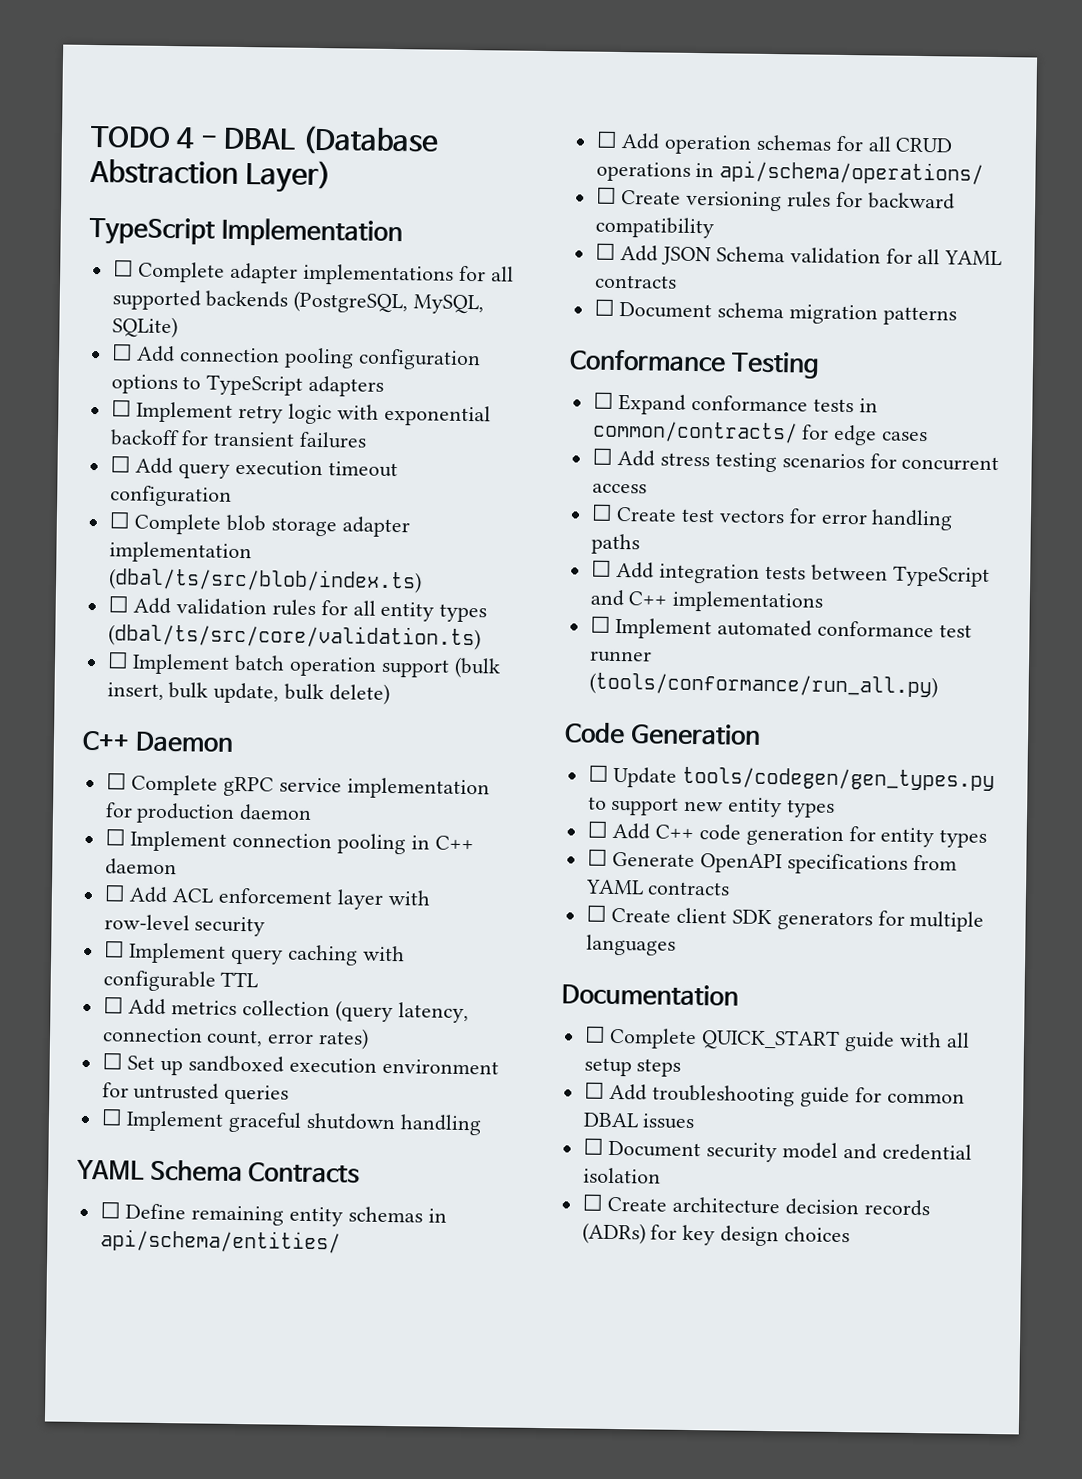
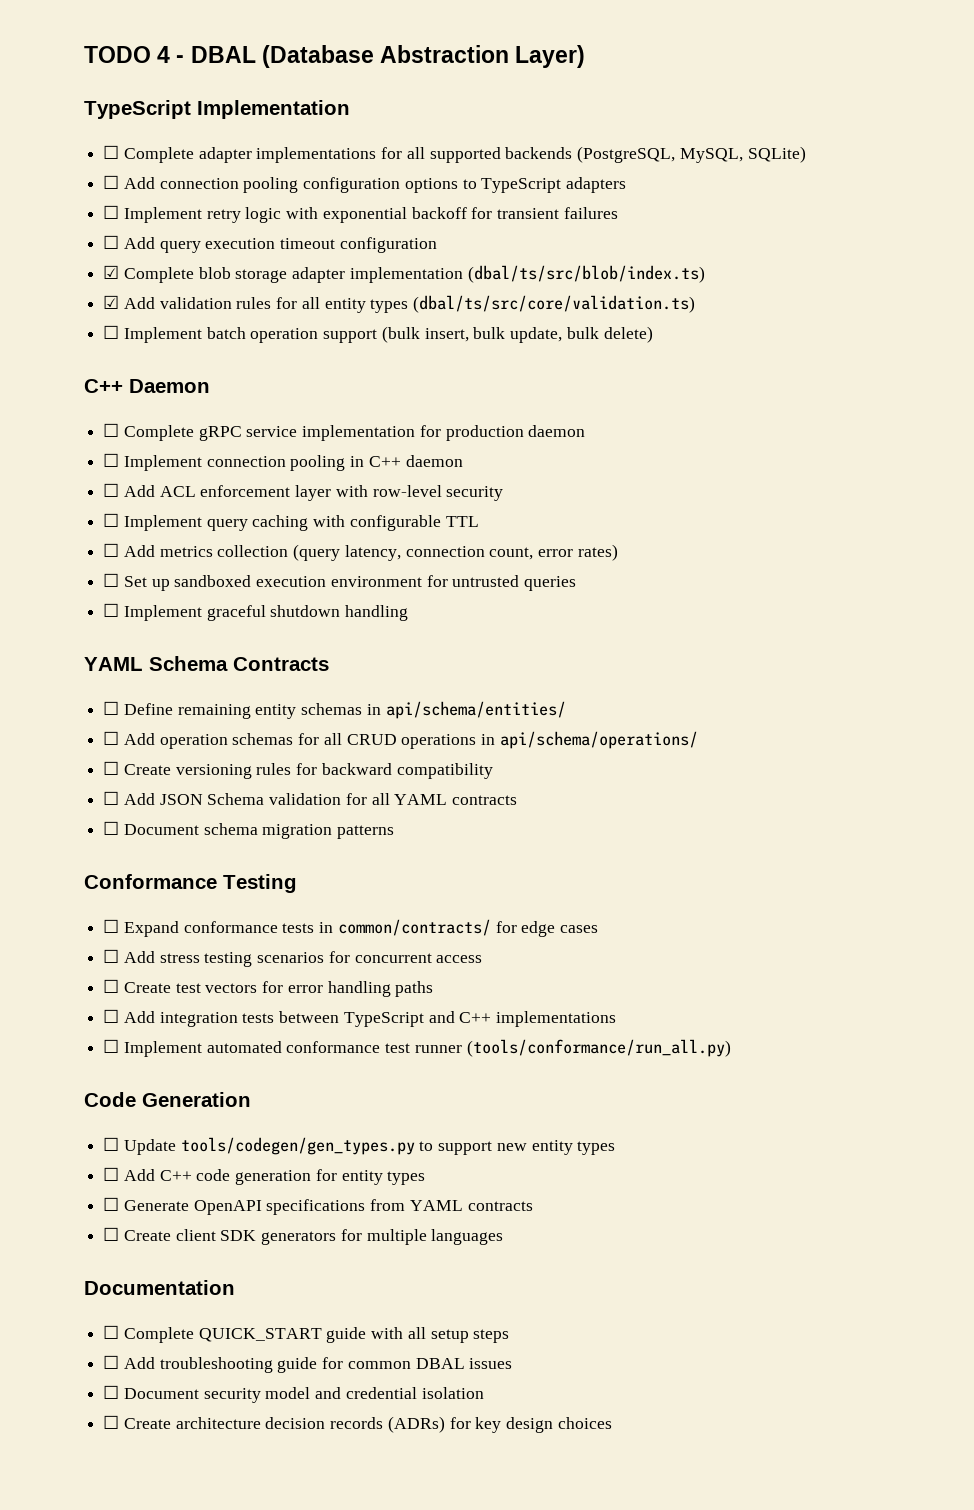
- ☐ Complete blob storage adapter implementation (dbal/ts/src/blob/index.ts)
+ ☑ Complete blob storage adapter implementation (dbal/ts/src/blob/index.ts)
- ☐ Add validation rules for all entity types (dbal/ts/src/core/validation.ts)
+ ☑ Add validation rules for all entity types (dbal/ts/src/core/validation.ts)

